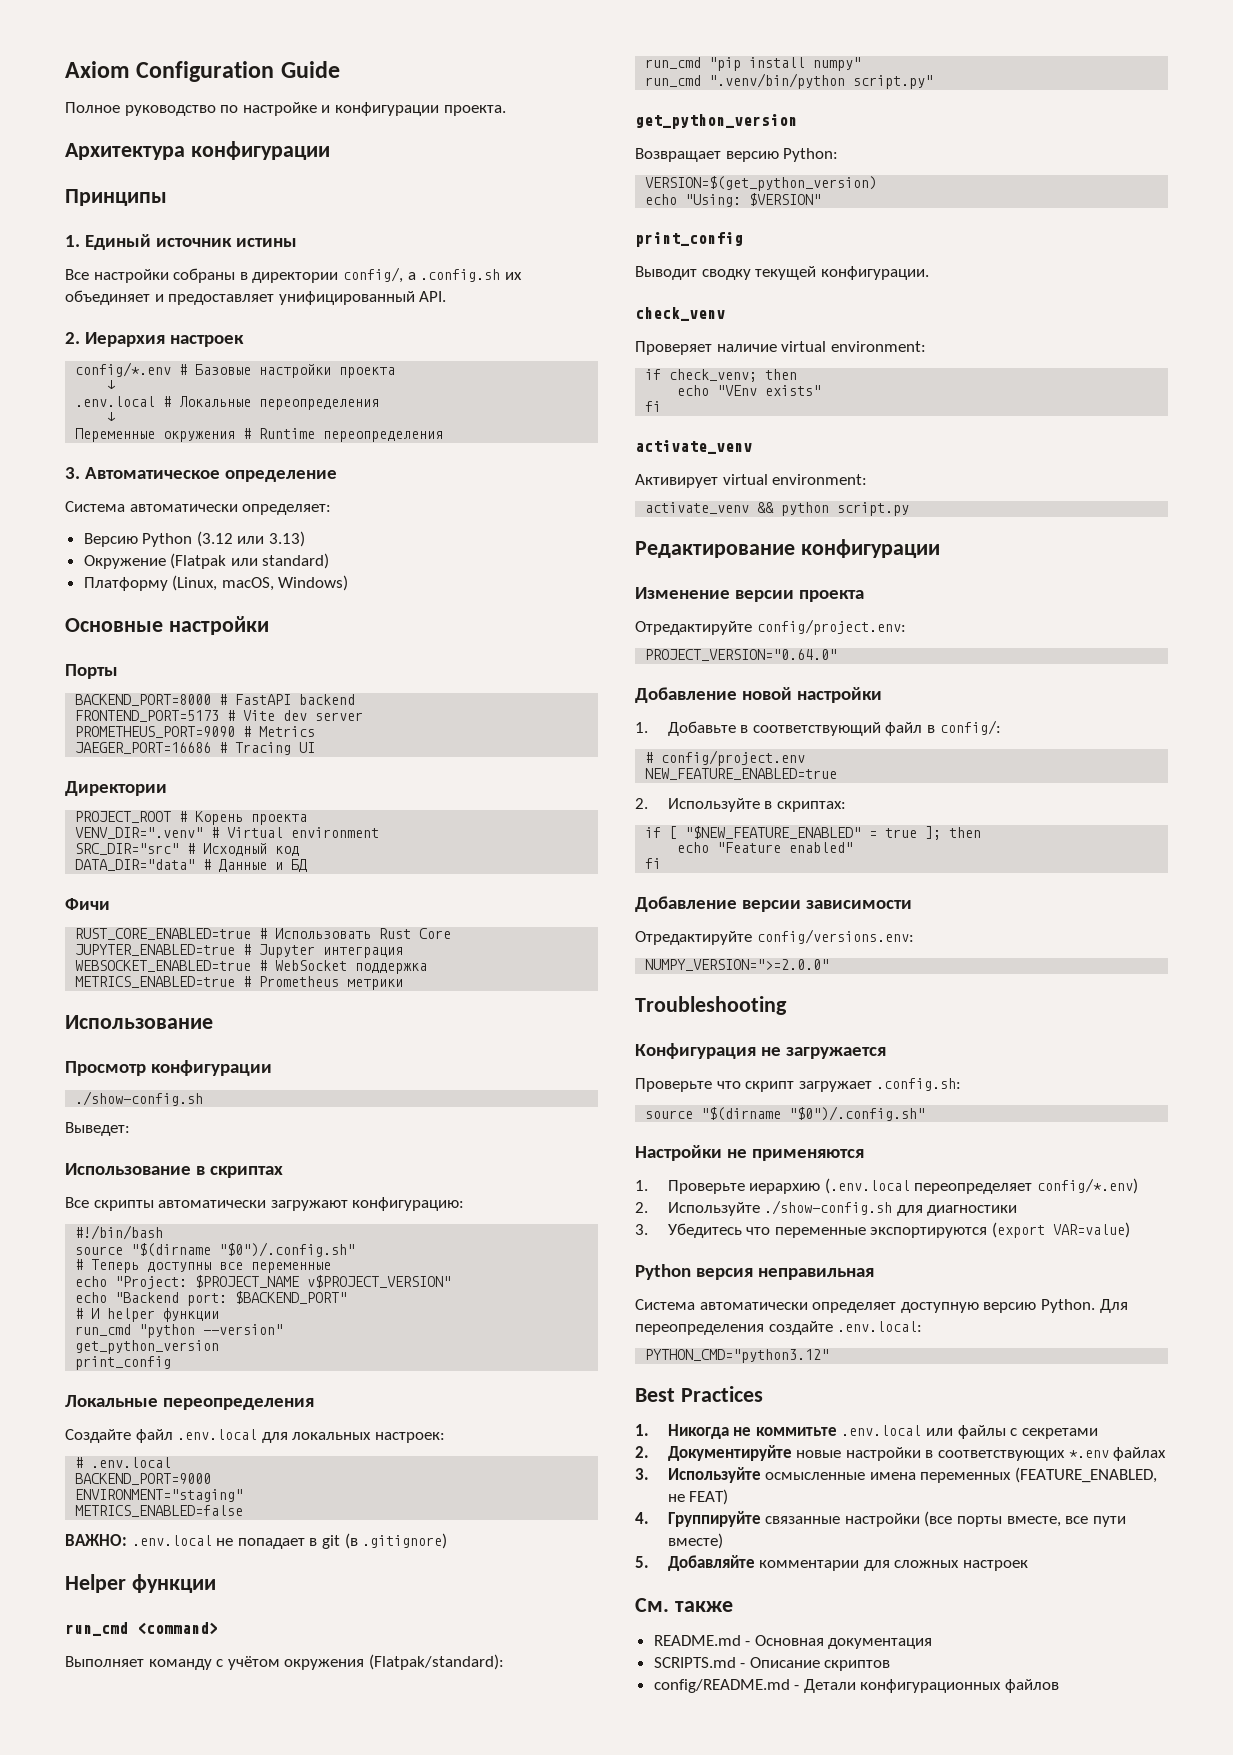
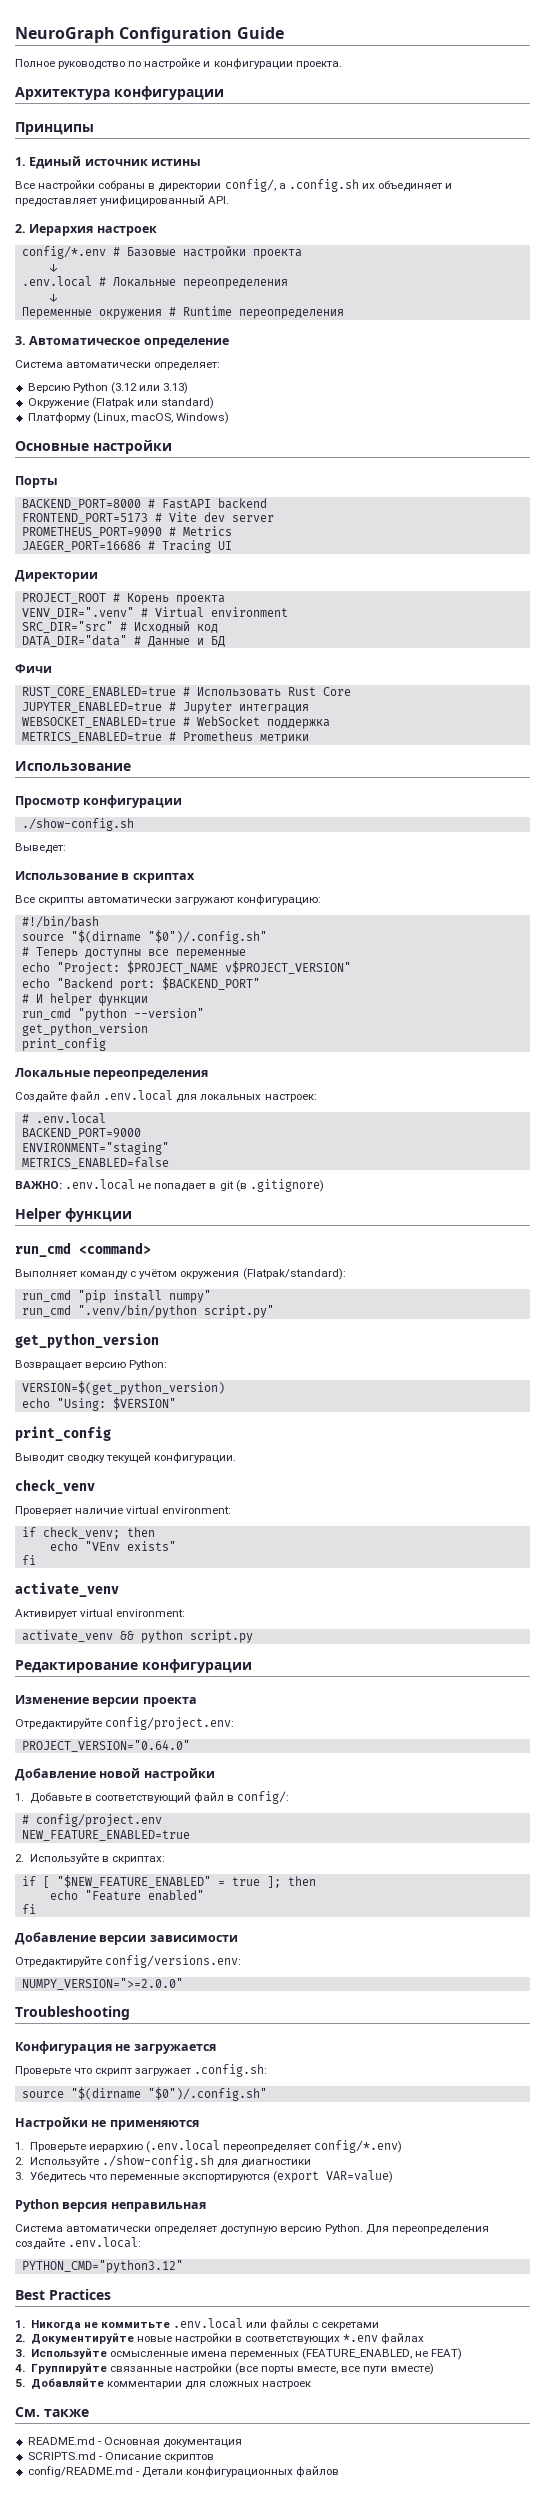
- Axiom Configuration Guide
+ NeuroGraph Configuration Guide

